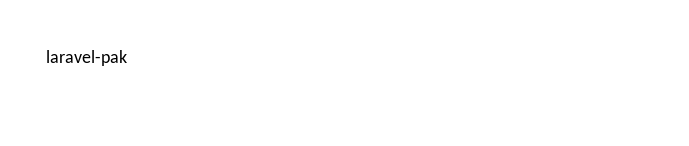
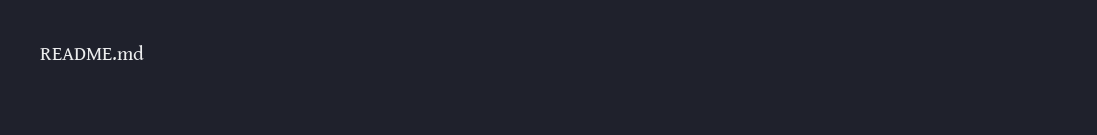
- laravel-pak
+ README.md

